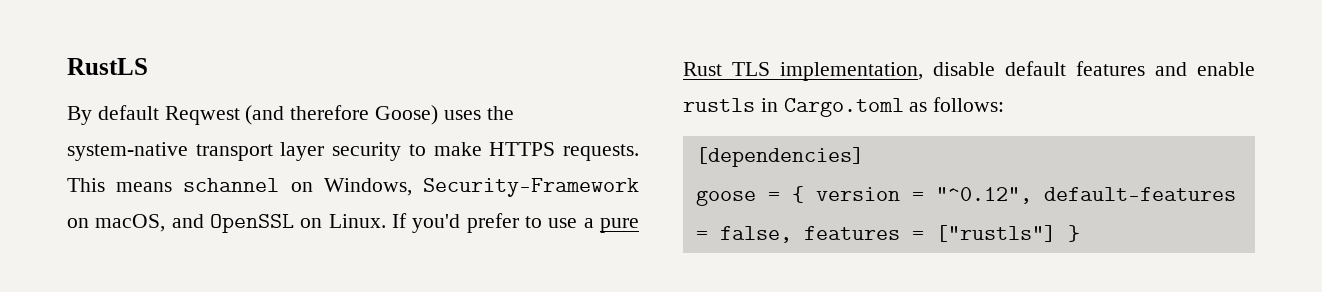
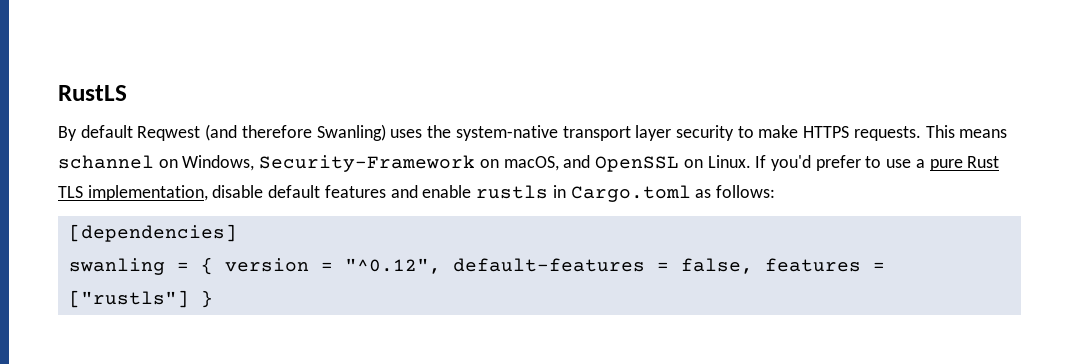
- By default Reqwest (and therefore Goose) uses the system-native transport layer security to make HTTPS requests.
+ By default Reqwest (and therefore Swanling) uses the system-native transport layer security to make HTTPS requests.
- goose = { version = "^0.12", default-features = false, features = ["rustls"] }
+ swanling = { version = "^0.12", default-features = false, features = ["rustls"] }

